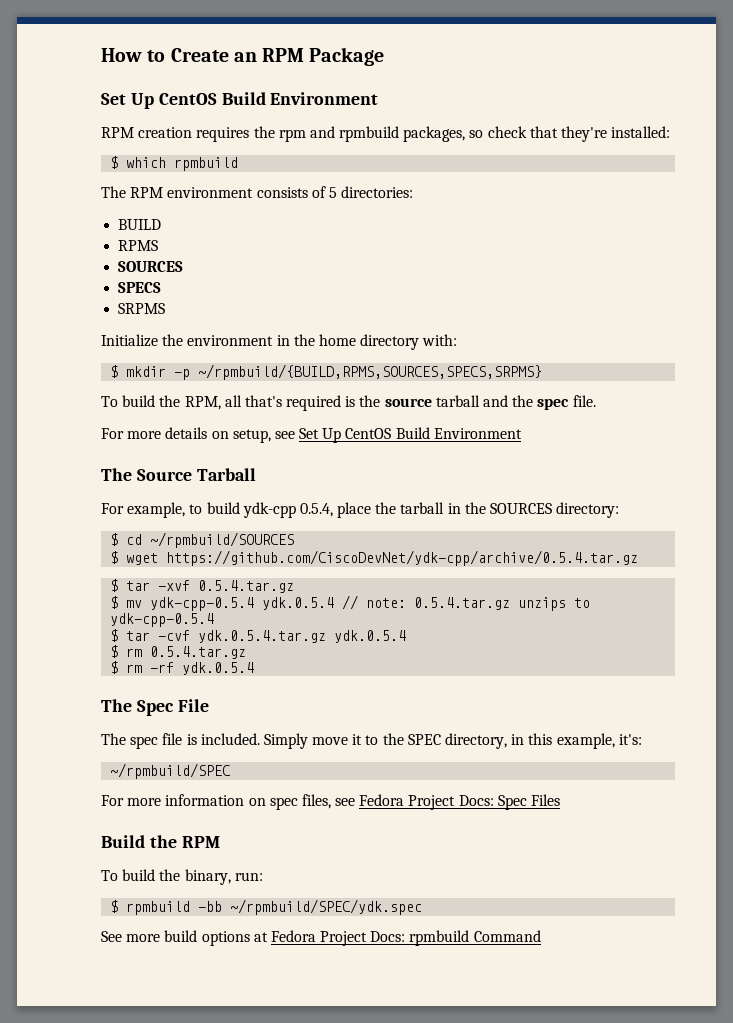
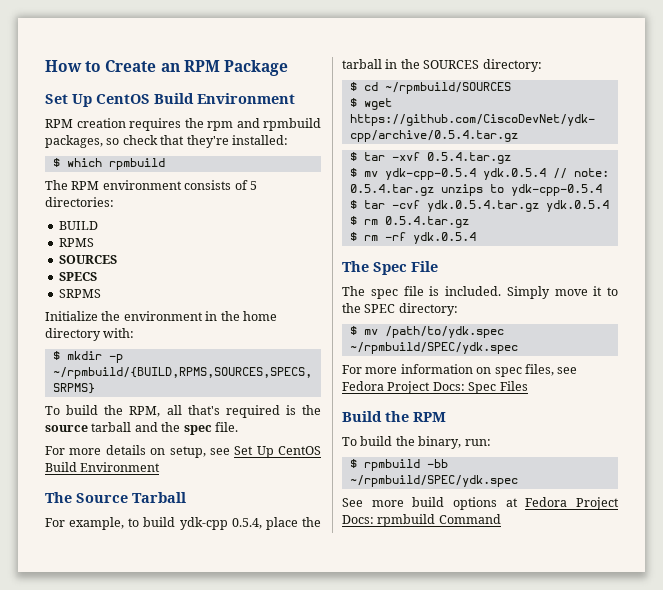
- Simply move it to the SPEC directory, in this example, it's:
- ~/rpmbuild/SPEC
+ Simply move it to the SPEC directory:
+ $ mv /path/to/ydk.spec ~/rpmbuild/SPEC/ydk.spec

